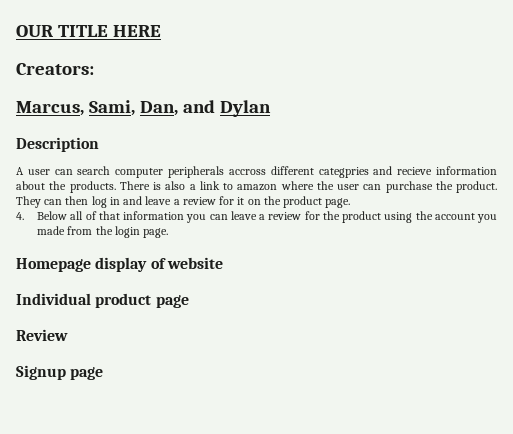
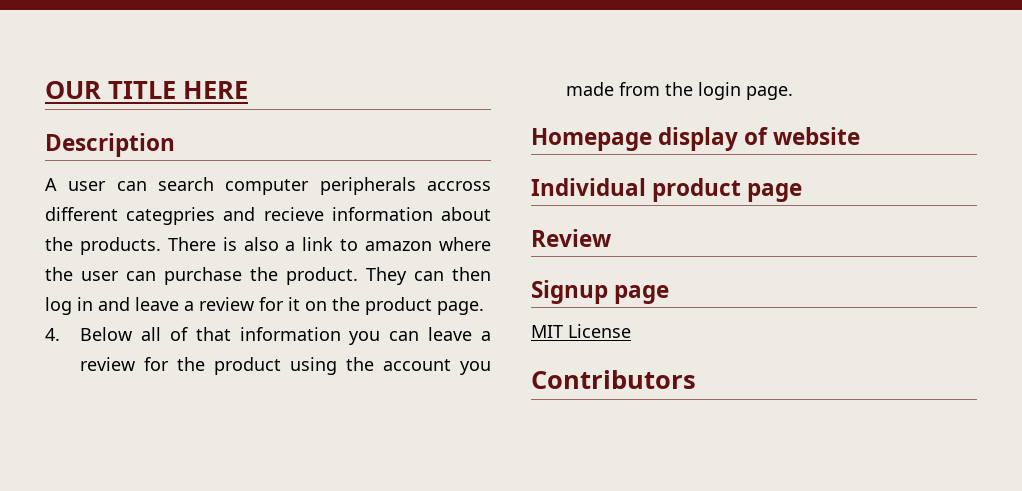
- Creators:
- Marcus, Sami, Dan, and Dylan
+ MIT License
+ Contributors

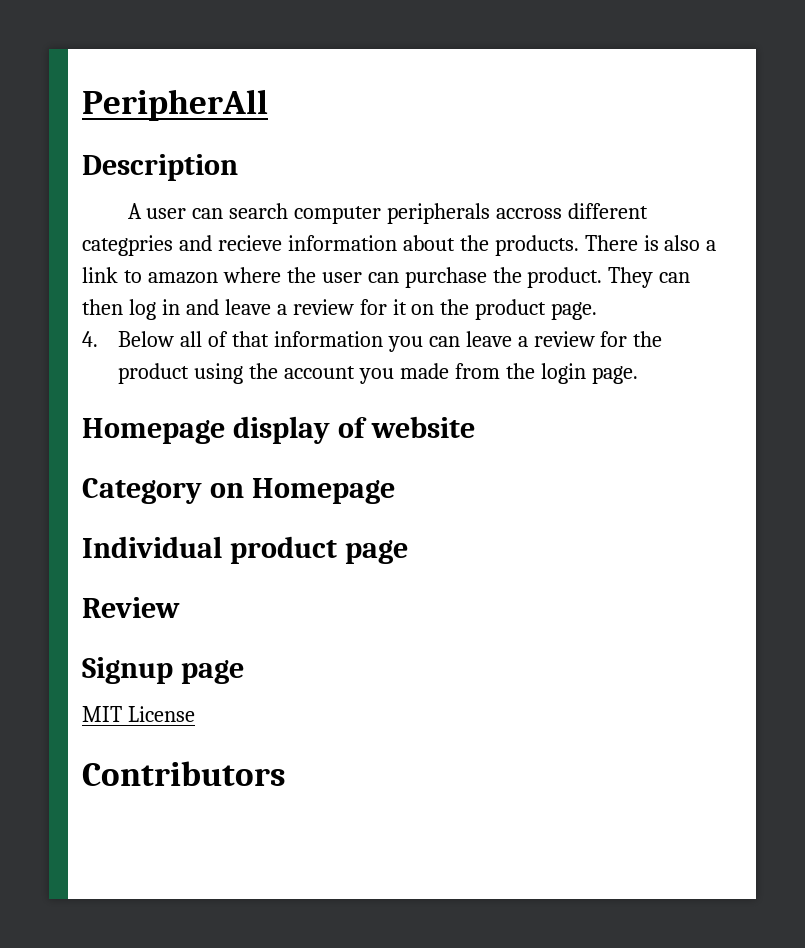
- OUR TITLE HERE
+ PeripherAll
+ Category on Homepage

